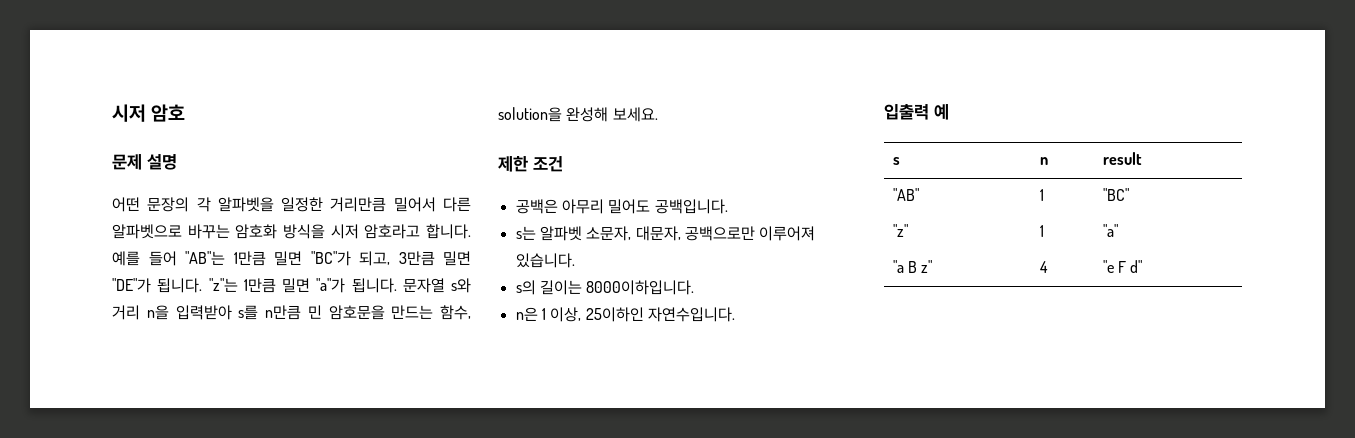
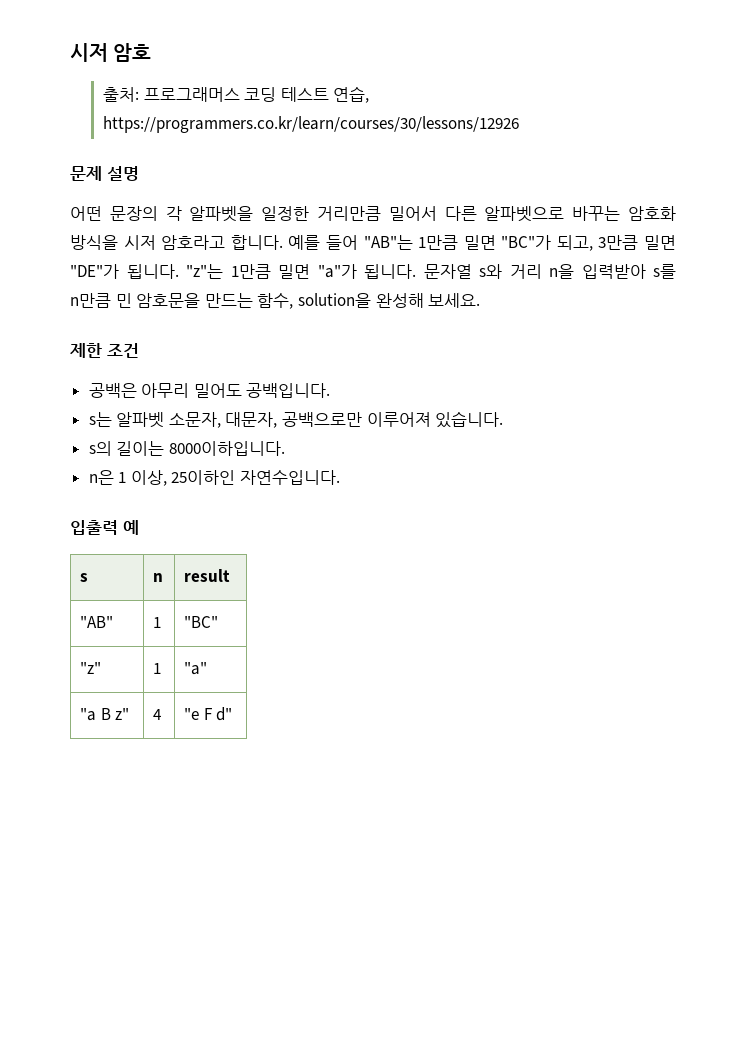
+ 출처: 프로그래머스 코딩 테스트 연습, https://programmers.co.kr/learn/courses/30/lessons/12926

